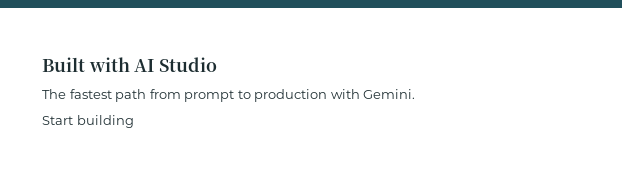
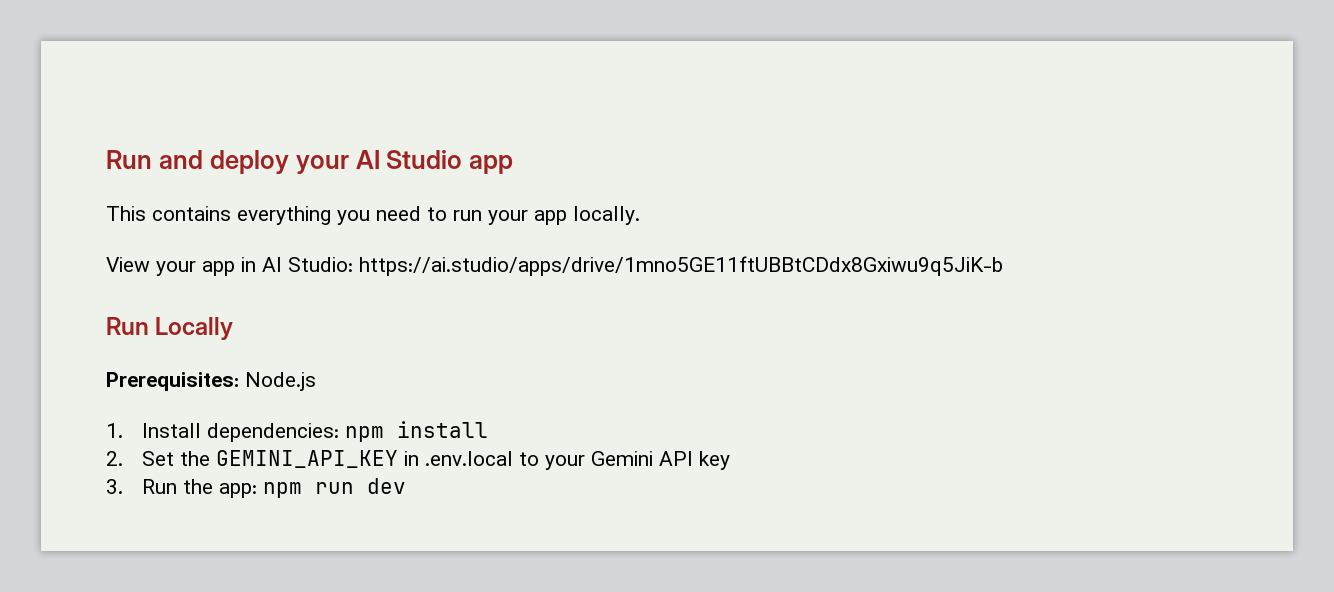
- Built with AI Studio
- The fastest path from prompt to production with Gemini.
- Start building
+ Run and deploy your AI Studio app
+ This contains everything you need to run your app locally.
+ View your app in AI Studio: https://ai.studio/apps/drive/1mno5GE11ftUBBtCDdx8Gxiwu9q5JiK-b
+ Run Locally
+ Prerequisites: Node.js
+ 1. Install dependencies: npm install
+ 2. Set the GEMINI_API_KEY in .env.local to your Gemini API key
+ 3. Run the app: npm run dev

